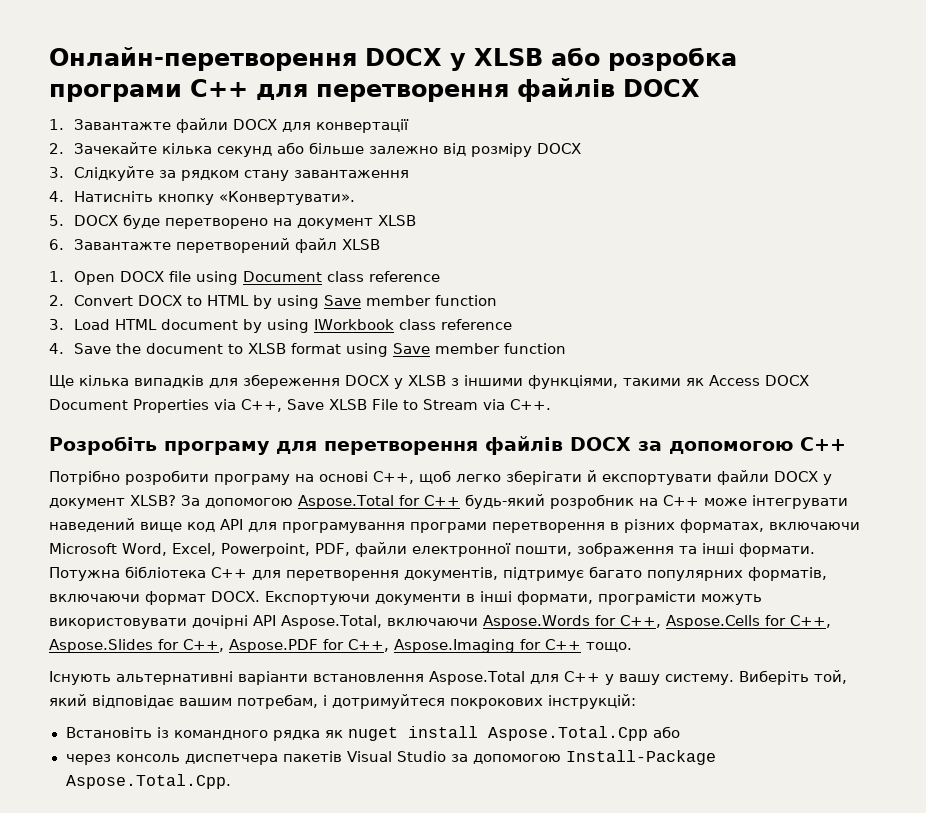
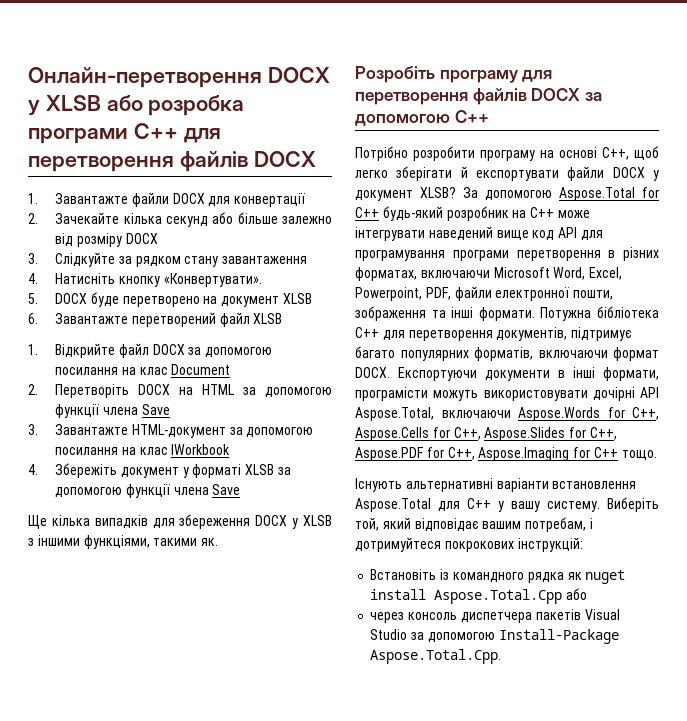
- 1. Open DOCX file using Document class reference
- 2. Convert DOCX to HTML by using Save member function
- 3. Load HTML document by using IWorkbook class reference
- 4. Save the document to XLSB format using Save member function
+ 1. Відкрийте файл DOCX за допомогою посилання на клас Document
+ 2. Перетворіть DOCX на HTML за допомогою функції члена Save
+ 3. Завантажте HTML-документ за допомогою посилання на клас IWorkbook
+ 4. Збережіть документ у форматі XLSB за допомогою функції члена Save
- Ще кілька випадків для збереження DOCX у XLSB з іншими функціями, такими як Access DOCX Document Properties via C++, Save XLSB File to Stream via C++.
+ Ще кілька випадків для збереження DOCX у XLSB з іншими функціями, такими як.

